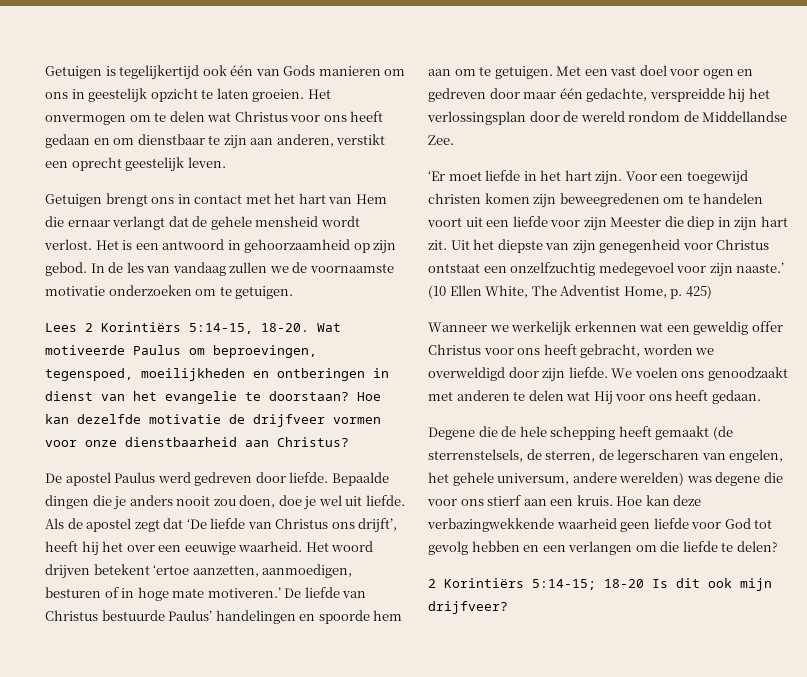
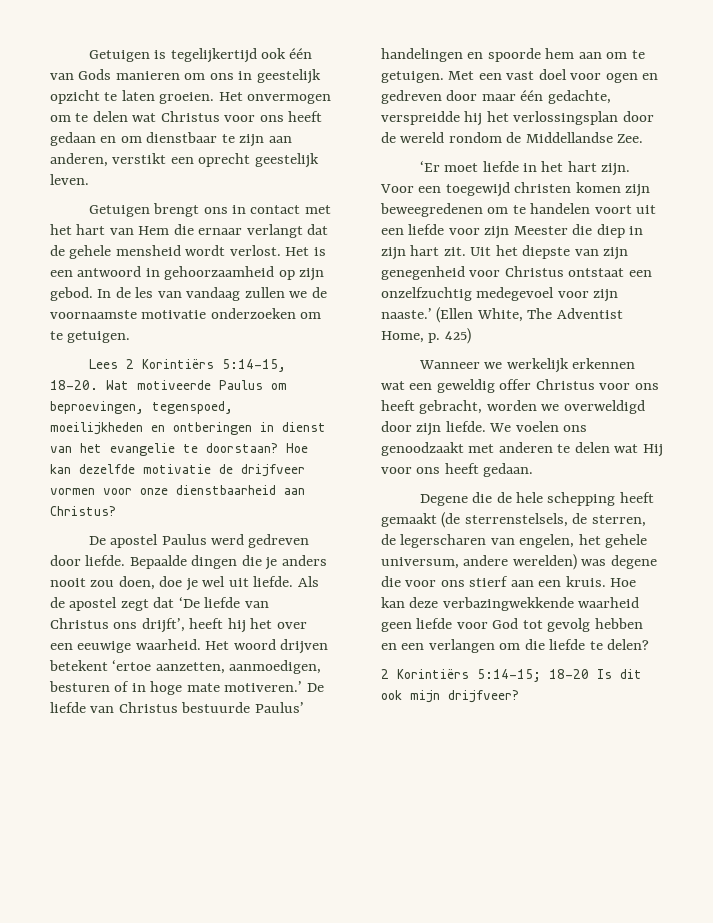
- (10 Ellen White, The Adventist Home, p. 425)
+ (Ellen White, The Adventist Home, p. 425)

